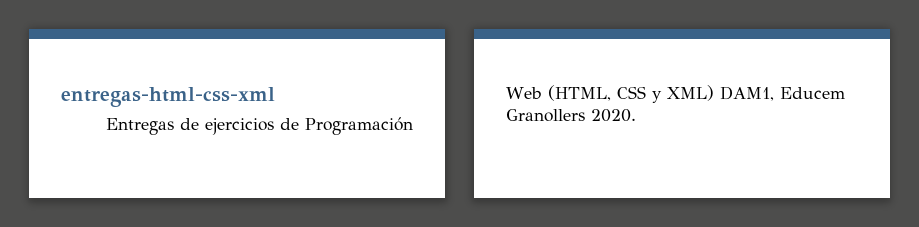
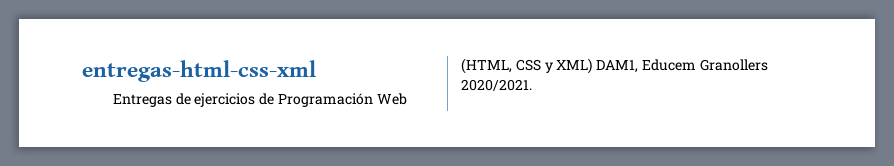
- Entregas de ejercicios de Programación Web (HTML, CSS y XML) DAM1, Educem Granollers 2020.
+ Entregas de ejercicios de Programación Web (HTML, CSS y XML) DAM1, Educem Granollers 2020/2021.

